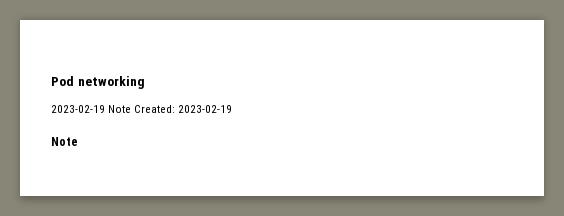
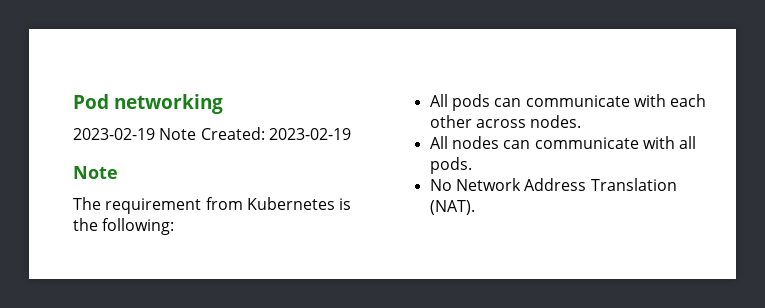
+ The requirement from Kubernetes is the following:
+ All pods can communicate with each other across nodes.
+ All nodes can communicate with all pods.
+ No Network Address Translation (NAT).

